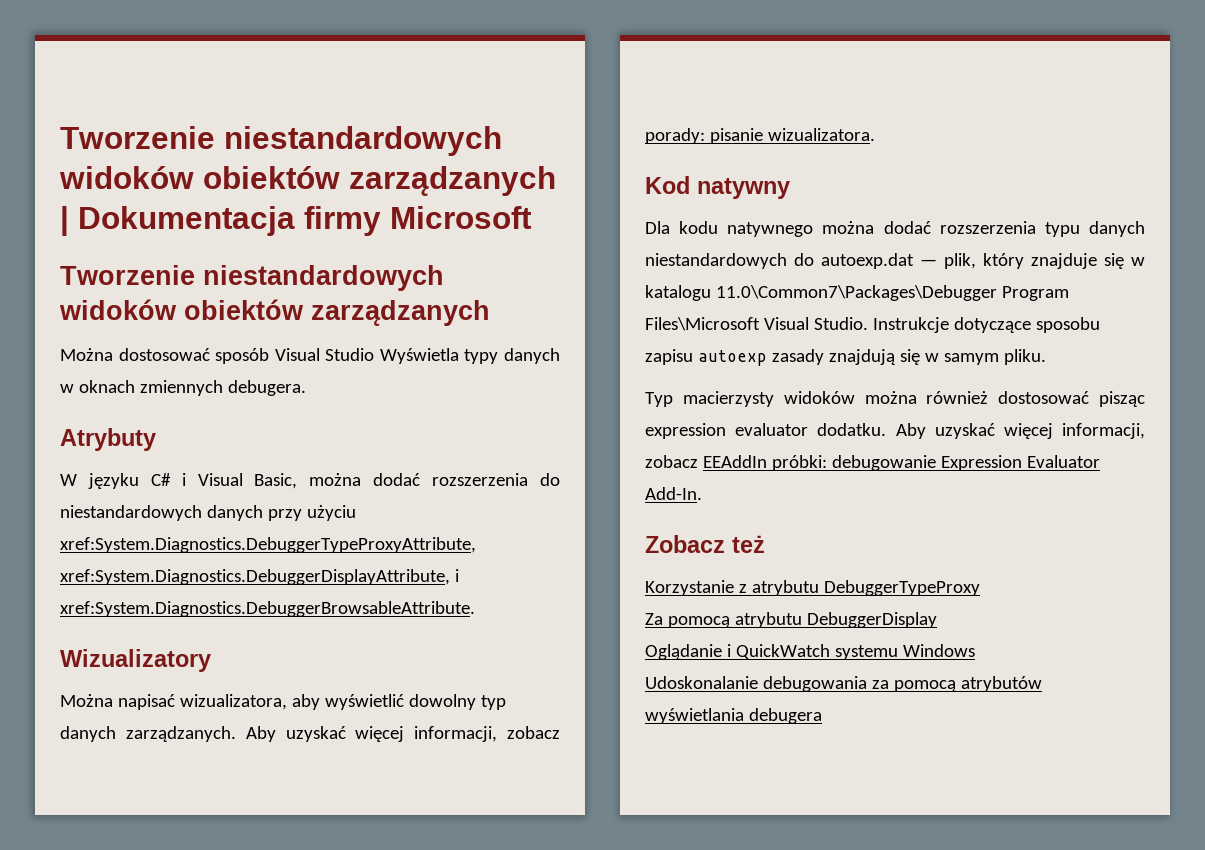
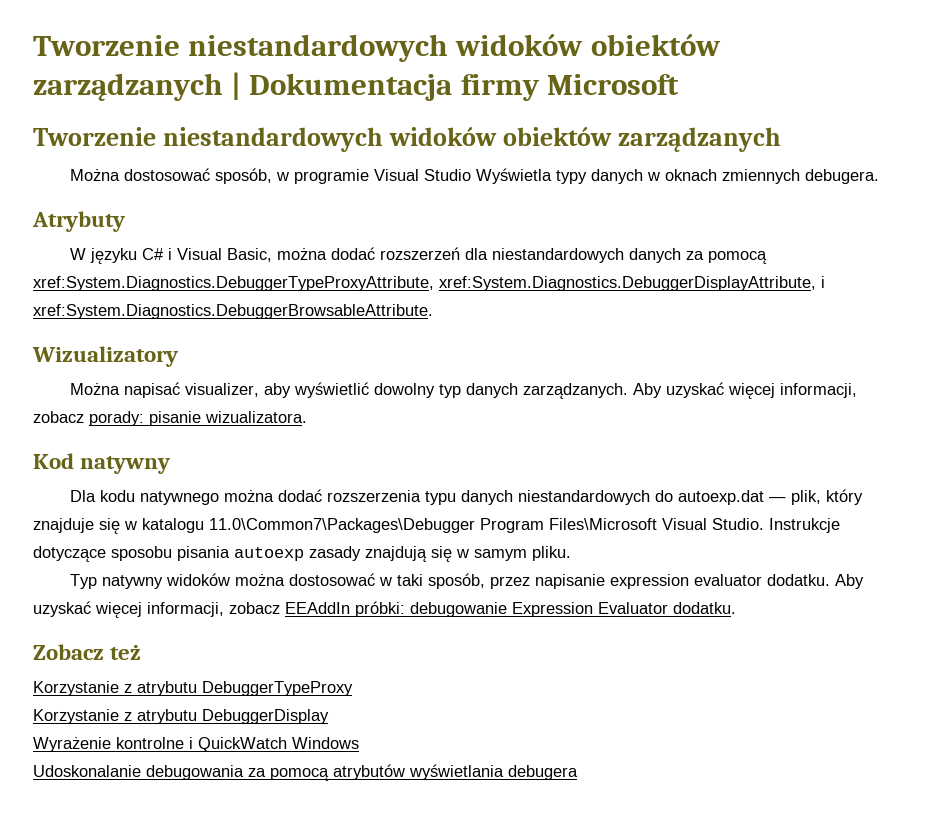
- Można dostosować sposób Visual Studio Wyświetla typy danych w oknach zmiennych debugera.
+ Można dostosować sposób, w programie Visual Studio Wyświetla typy danych w oknach zmiennych debugera.
- W języku C# i Visual Basic, można dodać rozszerzenia do niestandardowych danych przy użyciu xref:System.Diagnostics.DebuggerTypeProxyAttribute, xref:System.Diagnostics.DebuggerDisplayAttribute, i xref:System.Diagnostics.DebuggerBrowsableAttribute.
+ W języku C# i Visual Basic, można dodać rozszerzeń dla niestandardowych danych za pomocą xref:System.Diagnostics.DebuggerTypeProxyAttribute, xref:System.Diagnostics.DebuggerDisplayAttribute, i xref:System.Diagnostics.DebuggerBrowsableAttribute.
- Można napisać wizualizatora, aby wyświetlić dowolny typ danych zarządzanych.
+ Można napisać visualizer, aby wyświetlić dowolny typ danych zarządzanych.
- Instrukcje dotyczące sposobu zapisu autoexp zasady znajdują się w samym pliku.
+ Instrukcje dotyczące sposobu pisania autoexp zasady znajdują się w samym pliku.
- Typ macierzysty widoków można również dostosować pisząc expression evaluator dodatku.
+ Typ natywny widoków można dostosować w taki sposób, przez napisanie expression evaluator dodatku.
- Aby uzyskać więcej informacji, zobacz EEAddIn próbki: debugowanie Expression Evaluator Add-In.
+ Aby uzyskać więcej informacji, zobacz EEAddIn próbki: debugowanie Expression Evaluator dodatku.
- Za pomocą atrybutu DebuggerDisplay
+ Korzystanie z atrybutu DebuggerDisplay
- Oglądanie i QuickWatch systemu Windows
+ Wyrażenie kontrolne i QuickWatch Windows

